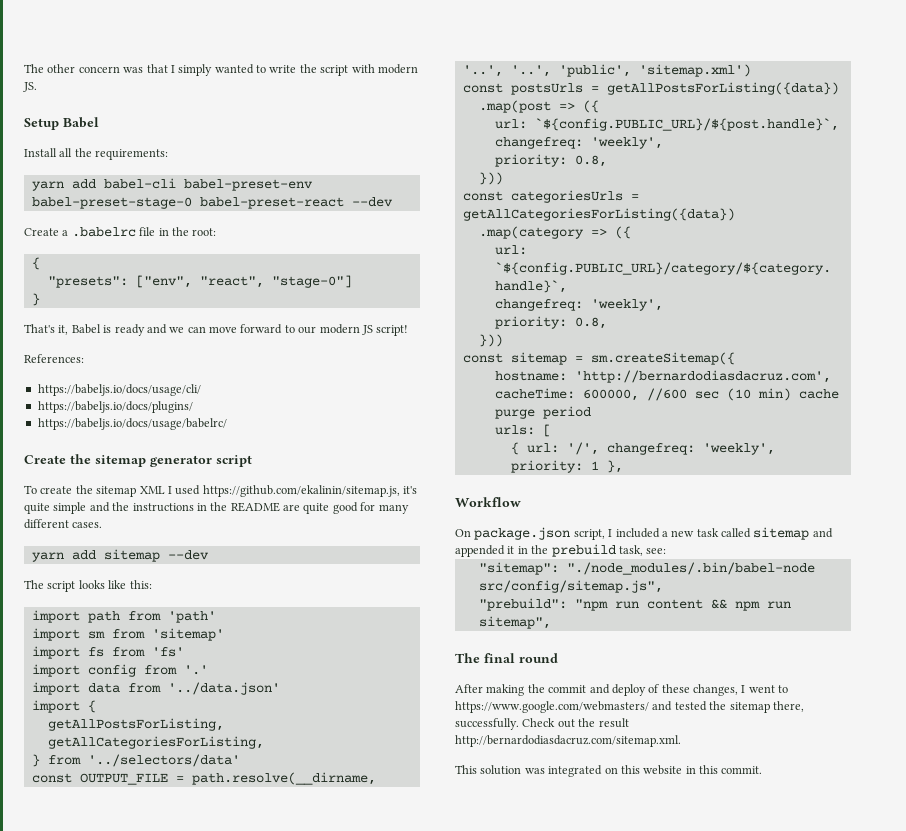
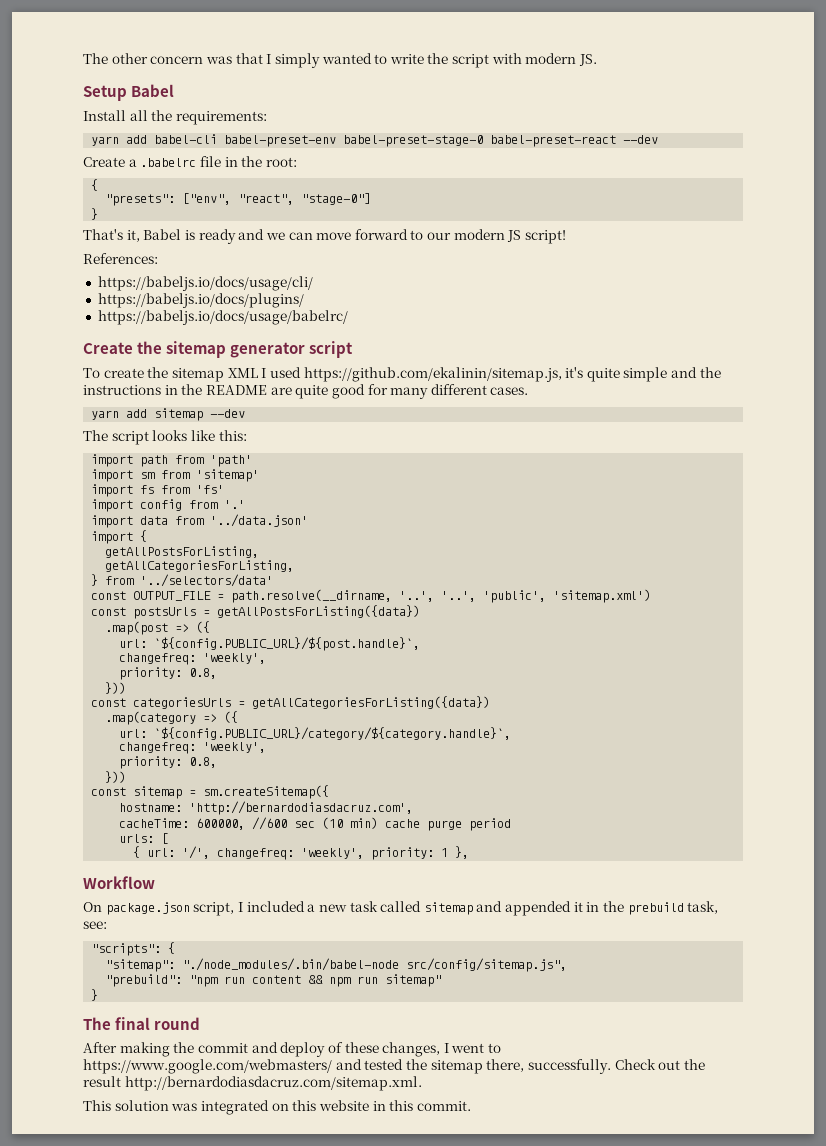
+ "scripts": {
- "prebuild": "npm run content && npm run sitemap",
+ "prebuild": "npm run content && npm run sitemap"
+ }

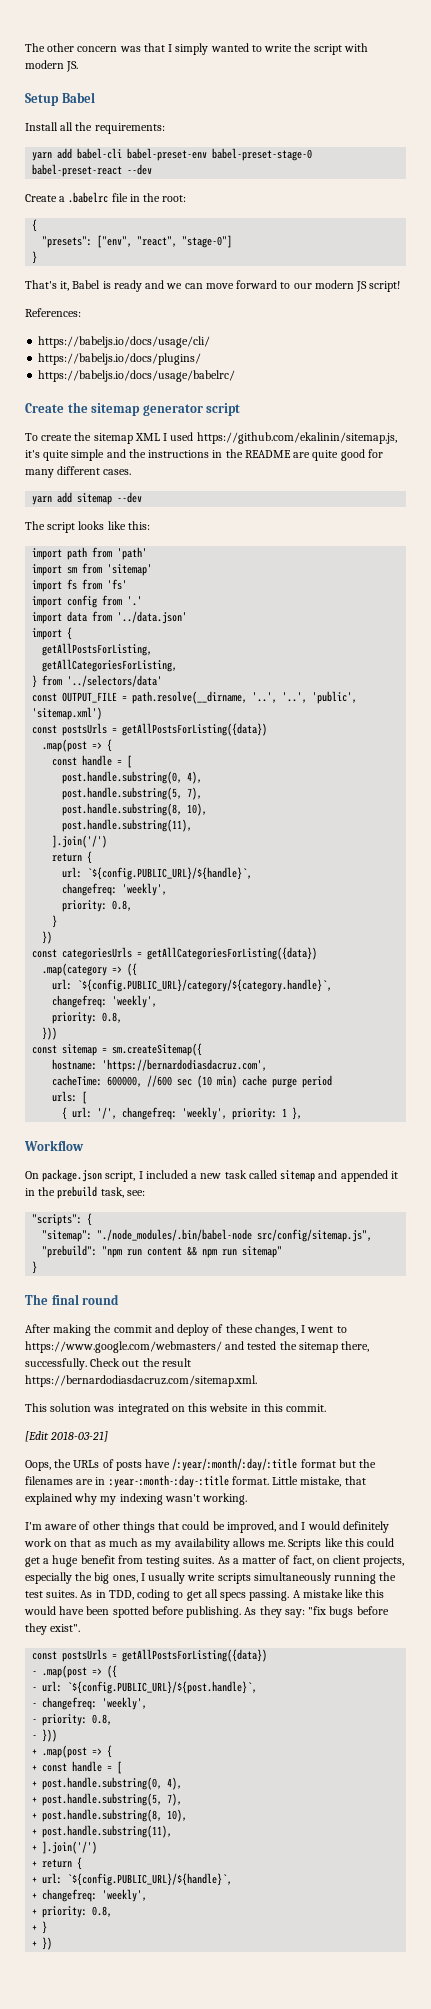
  const OUTPUT_FILE = path.resolve(__dirname, '..', '..', 'public', 'sitemap.xml')
  const postsUrls = getAllPostsForListing({data})
- .map(post => ({
- url: `${config.PUBLIC_URL}/${post.handle}`,
+ .map(post => {
+ const handle = [
+ post.handle.substring(0, 4),
+ post.handle.substring(5, 7),
+ post.handle.substring(8, 10),
+ post.handle.substring(11),
+ ].join('/')
+ return {
+ url: `${config.PUBLIC_URL}/${handle}`,
  changefreq: 'weekly',
  priority: 0.8,
- }))
+ }
+ })
- hostname: 'http://bernardodiasdacruz.com',
+ hostname: 'https://bernardodiasdacruz.com',
- Check out the result http://bernardodiasdacruz.com/sitemap.xml.
+ Check out the result https://bernardodiasdacruz.com/sitemap.xml.
+ [Edit 2018-03-21]
+ Oops, the URLs of posts have /:year/:month/:day/:title format but the filenames are in :year-:month-:day-:title format. Little mistake, that explained why my indexing wasn't working.
+ I'm aware of other things that could be improved, and I would definitely work on that as much as my availability allows me. Scripts like this could get a huge benefit from testing suites. As a matter of fact, on client projects, especially the big ones, I usually write scripts simultaneously running the test suites. As in TDD, coding to get all specs passing. A mistake like this would have been spotted before publishing. As they say: "fix bugs before they exist".
+ const postsUrls = getAllPostsForListing({data})
+ - .map(post => ({
+ - url: `${config.PUBLIC_URL}/${post.handle}`,
+ - changefreq: 'weekly',
+ - priority: 0.8,
+ - }))
+ + .map(post => {
+ + const handle = [
+ + post.handle.substring(0, 4),
+ + post.handle.substring(5, 7),
+ + post.handle.substring(8, 10),
+ + post.handle.substring(11),
+ + ].join('/')
+ + return {
+ + url: `${config.PUBLIC_URL}/${handle}`,
+ + changefreq: 'weekly',
+ + priority: 0.8,
+ + }
+ + })

